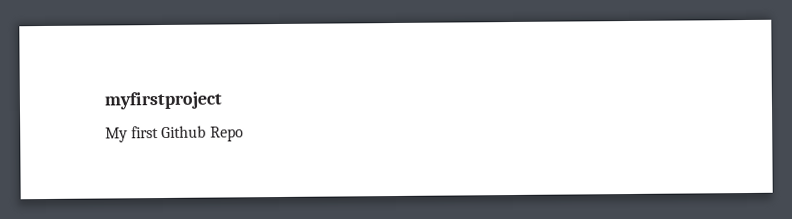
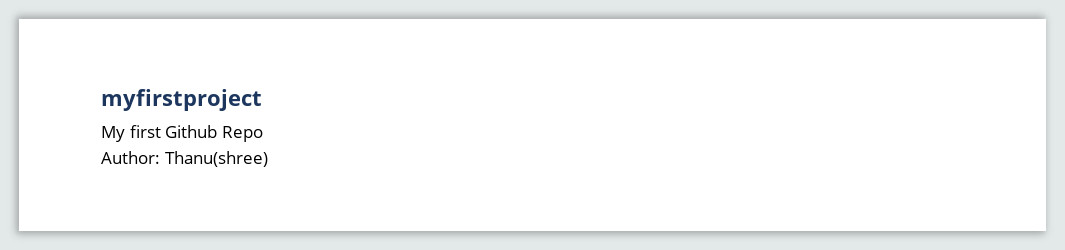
+ Author: Thanu(shree)

